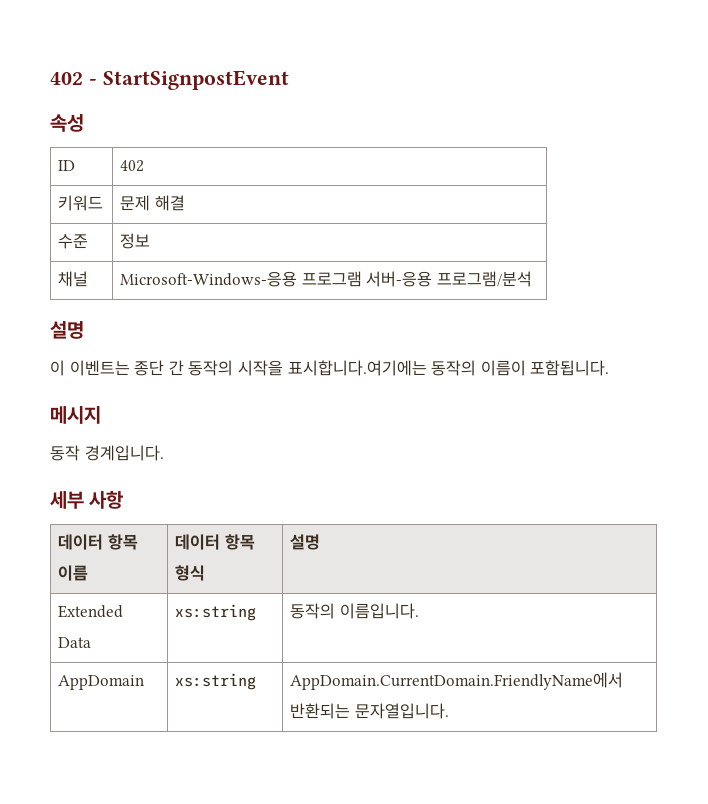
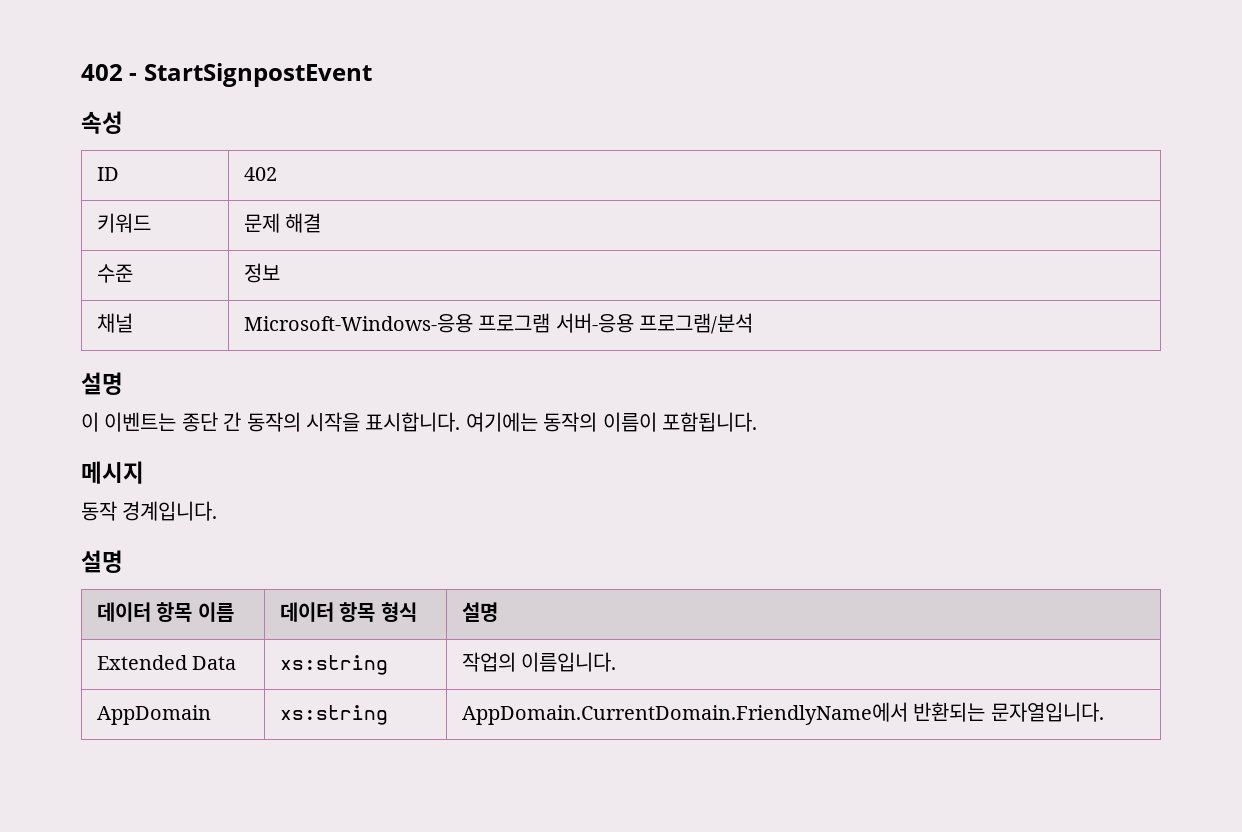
- 이 이벤트는 종단 간 동작의 시작을 표시합니다.여기에는 동작의 이름이 포함됩니다.
+ 이 이벤트는 종단 간 동작의 시작을 표시합니다. 여기에는 동작의 이름이 포함됩니다.
  동작 경계입니다.
- 세부 사항
+ 설명
- Extended Data | xs:string | 동작의 이름입니다.
+ Extended Data | xs:string | 작업의 이름입니다.

